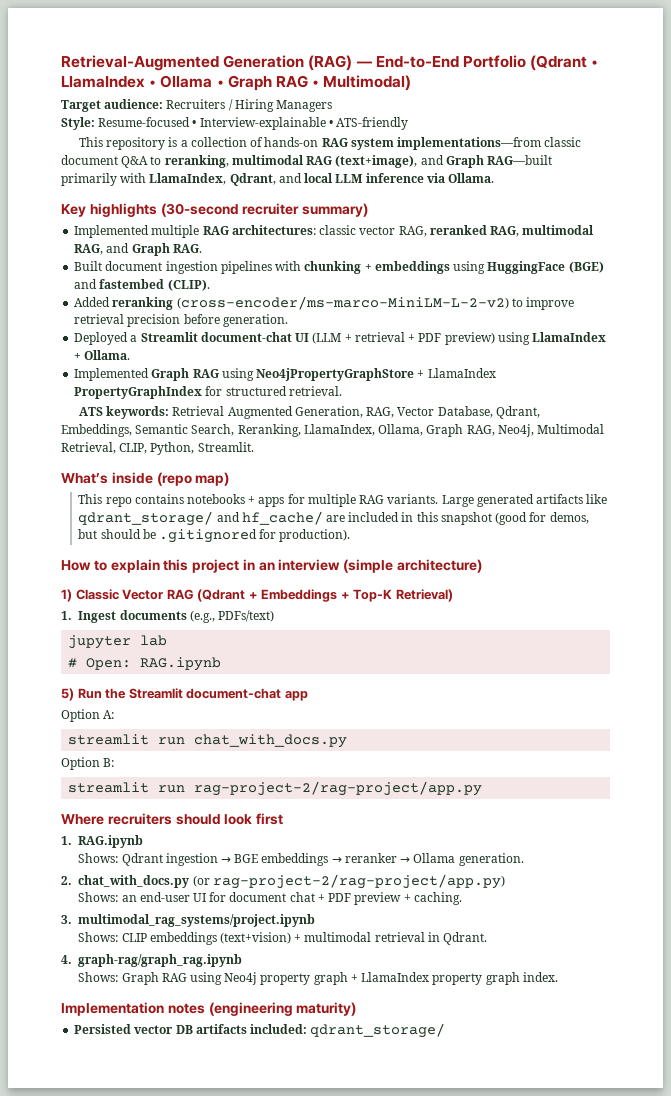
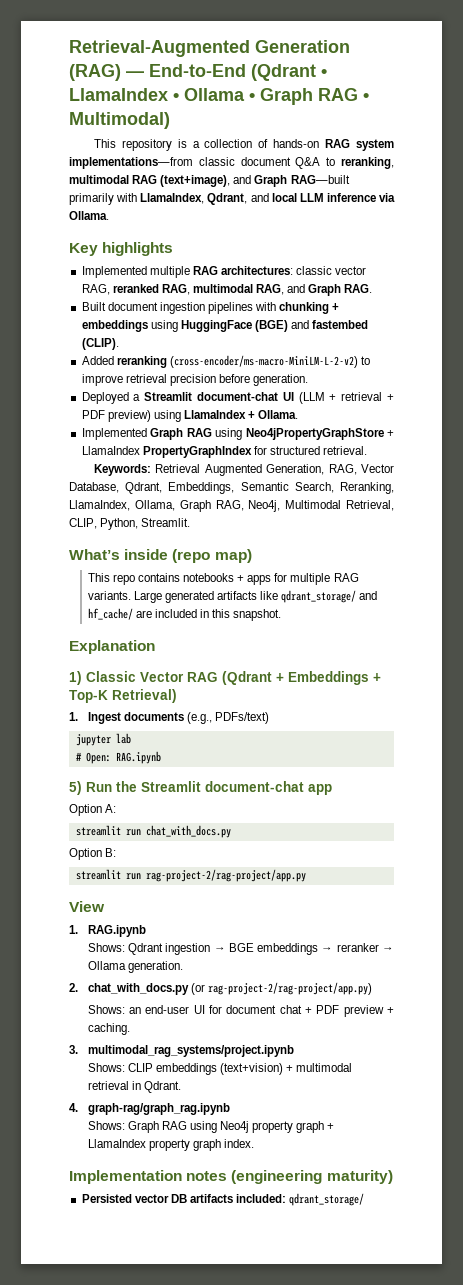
- Retrieval-Augmented Generation (RAG) — End-to-End Portfolio (Qdrant • LlamaIndex • Ollama • Graph RAG • Multimodal)
+ Retrieval-Augmented Generation (RAG) — End-to-End (Qdrant • LlamaIndex • Ollama • Graph RAG • Multimodal)
- Target audience: Recruiters / Hiring Managers
- Style: Resume-focused • Interview-explainable • ATS-friendly
- Key highlights (30-second recruiter summary)
+ Key highlights
- Added reranking (cross-encoder/ms-marco-MiniLM-L-2-v2) to improve retrieval precision before generation.
+ Added reranking (cross-encoder/ms-macro-MiniLM-L-2-v2) to improve retrieval precision before generation.
- ATS keywords: Retrieval Augmented Generation, RAG, Vector Database, Qdrant, Embeddings, Semantic Search, Reranking, LlamaIndex, Ollama, Graph RAG, Neo4j, Multimodal Retrieval, CLIP, Python, Streamlit.
+ Keywords: Retrieval Augmented Generation, RAG, Vector Database, Qdrant, Embeddings, Semantic Search, Reranking, LlamaIndex, Ollama, Graph RAG, Neo4j, Multimodal Retrieval, CLIP, Python, Streamlit.
- Large generated artifacts like qdrant_storage/ and hf_cache/ are included in this snapshot (good for demos, but should be .gitignored for production).
- How to explain this project in an interview (simple architecture)
+ Large generated artifacts like qdrant_storage/ and hf_cache/ are included in this snapshot.
+ Explanation
- Where recruiters should look first
+ View

